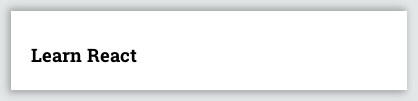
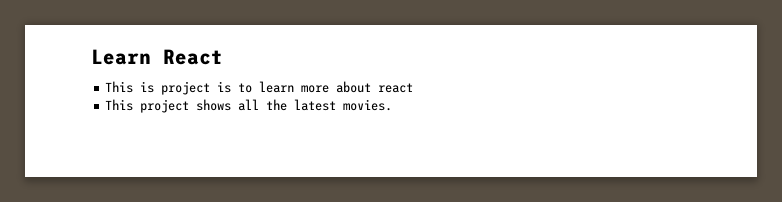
+ This is project is to learn more about react
+ This project shows all the latest movies.

